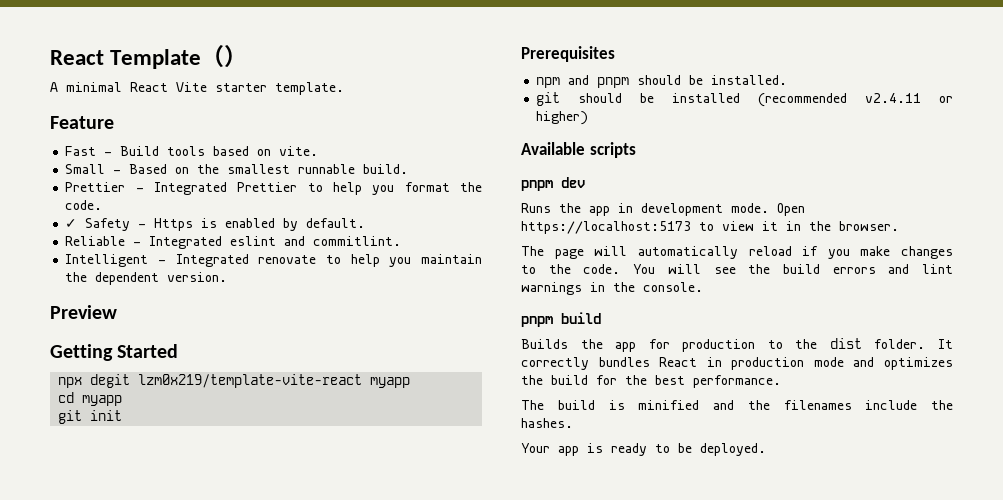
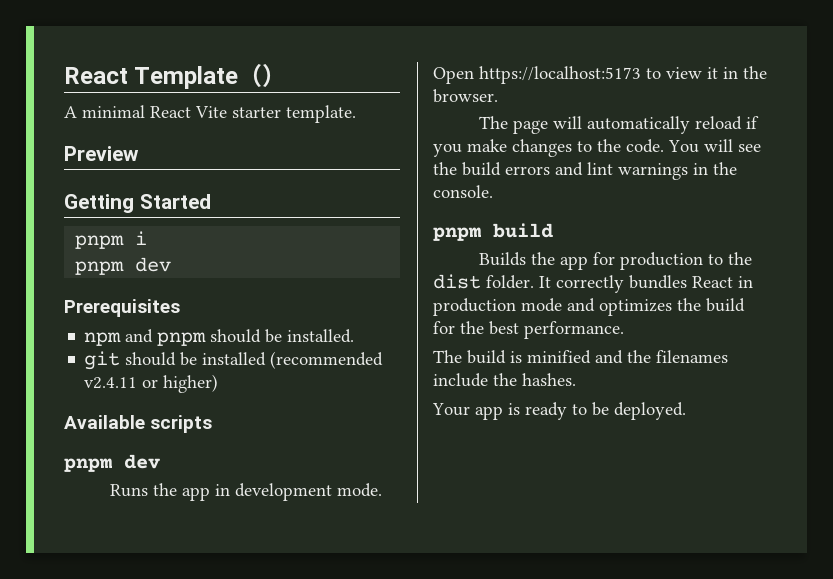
- Feature
- Fast - Build tools based on vite.
- Small - Based on the smallest runnable build.
- Prettier - Integrated Prettier to help you format the code.
- ✓ Safety - Https is enabled by default.
- Reliable - Integrated eslint and commitlint.
- Intelligent - Integrated renovate to help you maintain the dependent version.
  Preview
  Getting Started
- npx degit lzm0x219/template-vite-react myapp
- cd myapp
- git init
+ pnpm i
+ pnpm dev

